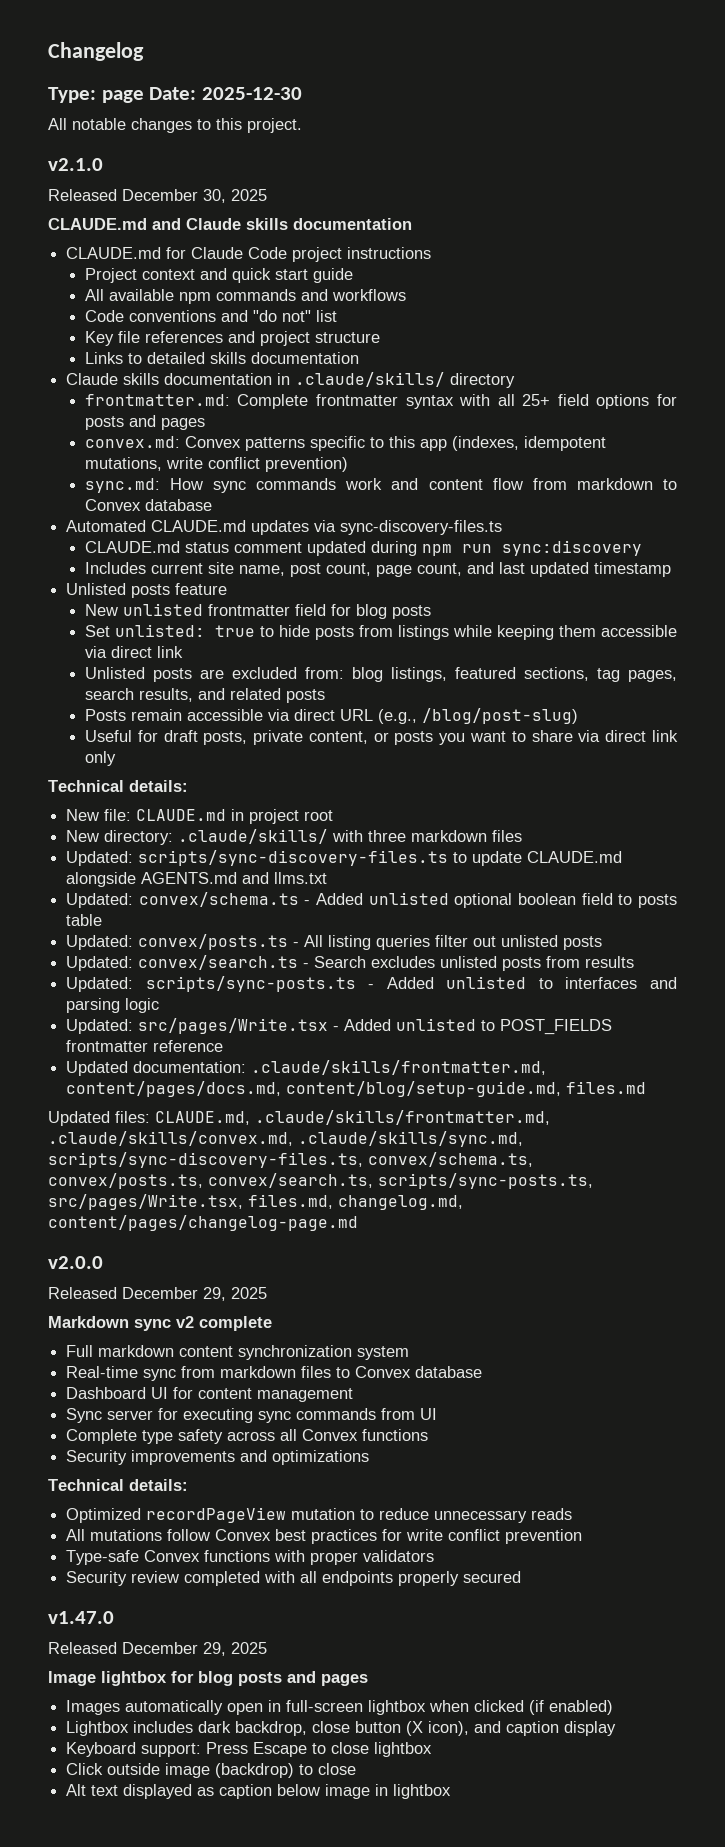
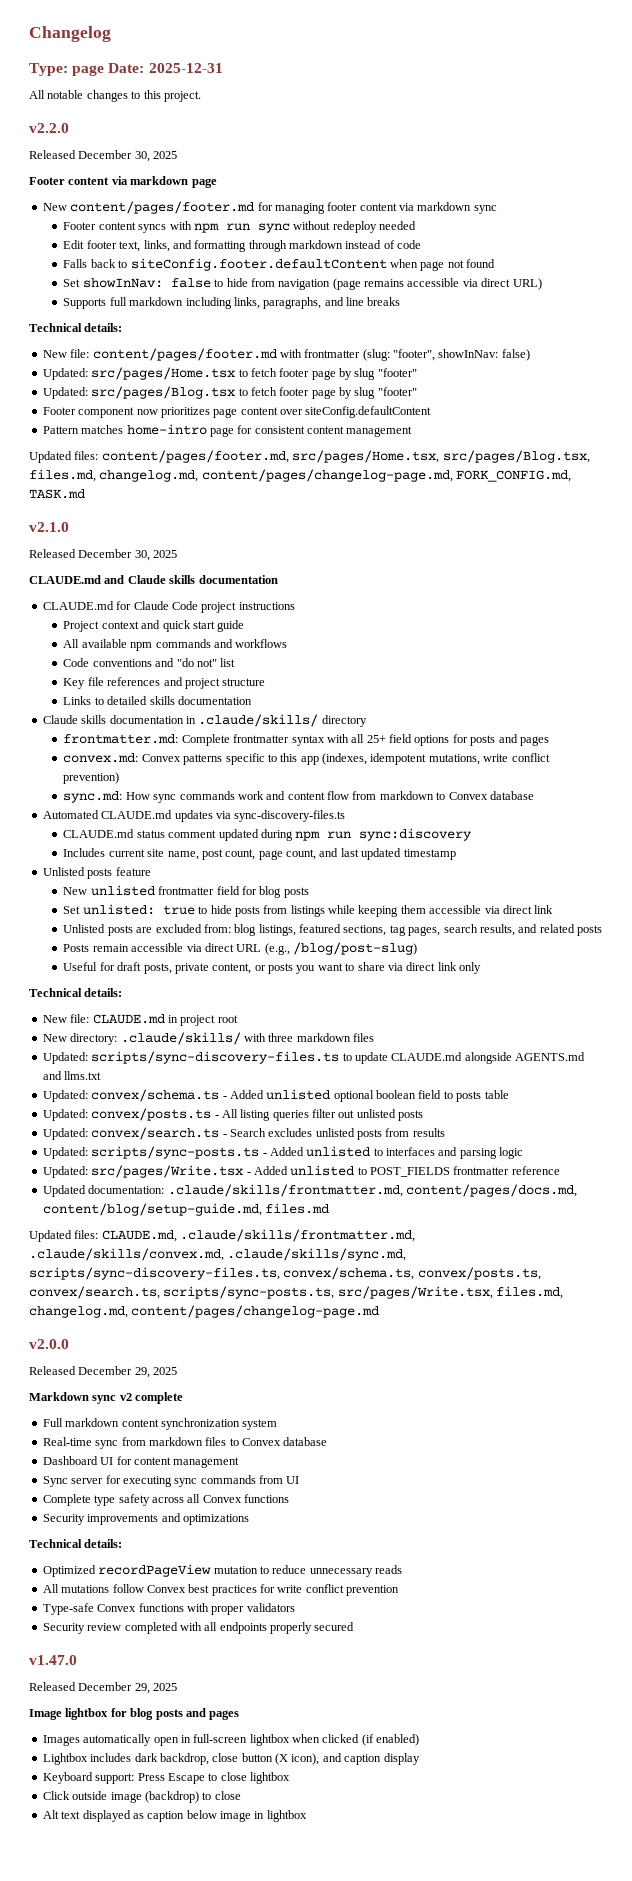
- Type: page Date: 2025-12-30
+ Type: page Date: 2025-12-31
+ v2.2.0
+ Released December 30, 2025
+ Footer content via markdown page
+ New content/pages/footer.md for managing footer content via markdown sync
+ Footer content syncs with npm run sync without redeploy needed
+ Edit footer text, links, and formatting through markdown instead of code
+ Falls back to siteConfig.footer.defaultContent when page not found
+ Set showInNav: false to hide from navigation (page remains accessible via direct URL)
+ Supports full markdown including links, paragraphs, and line breaks
+ Technical details:
+ New file: content/pages/footer.md with frontmatter (slug: "footer", showInNav: false)
+ Updated: src/pages/Home.tsx to fetch footer page by slug "footer"
+ Updated: src/pages/Blog.tsx to fetch footer page by slug "footer"
+ Footer component now prioritizes page content over siteConfig.defaultContent
+ Pattern matches home-intro page for consistent content management
+ Updated files: content/pages/footer.md, src/pages/Home.tsx, src/pages/Blog.tsx, files.md, changelog.md, content/pages/changelog-page.md, FORK_CONFIG.md, TASK.md

